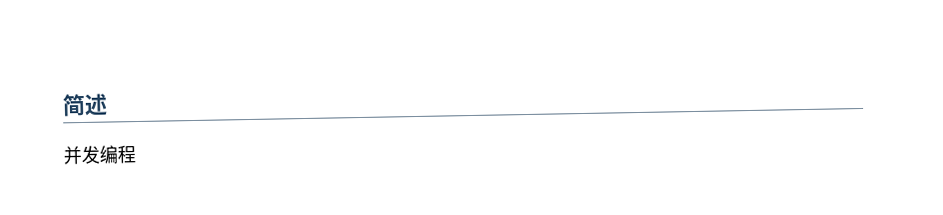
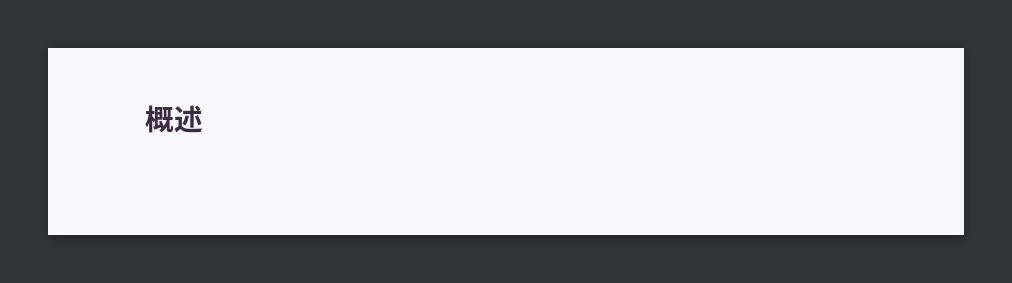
- 简述
+ 概述
- 并发编程

